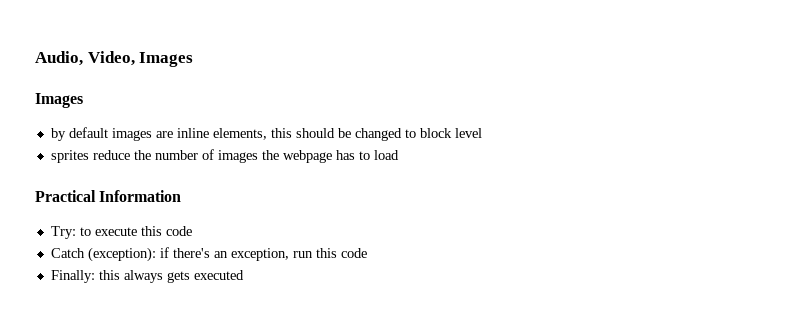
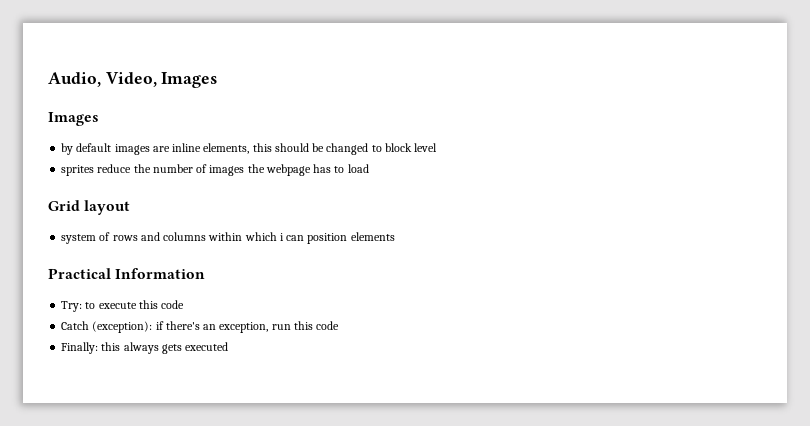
+ Grid layout
+ system of rows and columns within which i can position elements

